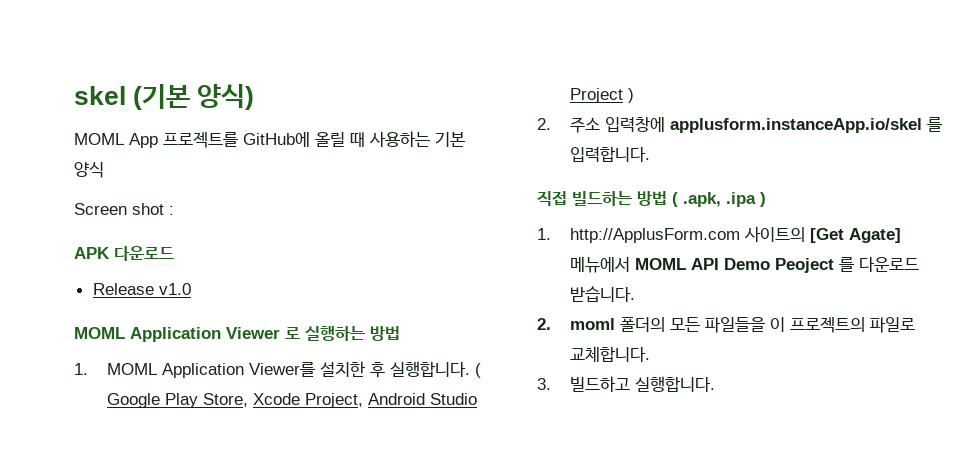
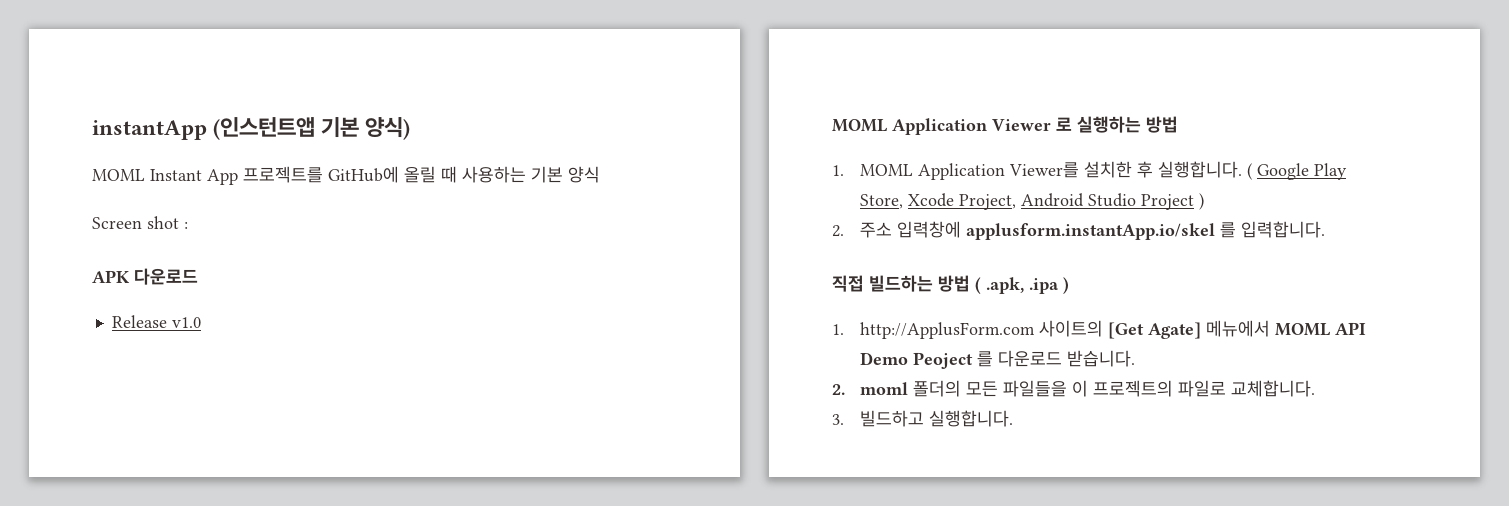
- skel (기본 양식)
+ instantApp (인스턴트앱 기본 양식)
- MOML App 프로젝트를 GitHub에 올릴 때 사용하는 기본 양식
+ MOML Instant App 프로젝트를 GitHub에 올릴 때 사용하는 기본 양식
- 2. 주소 입력창에 applusform.instanceApp.io/skel 를 입력합니다.
+ 2. 주소 입력창에 applusform.instantApp.io/skel 를 입력합니다.

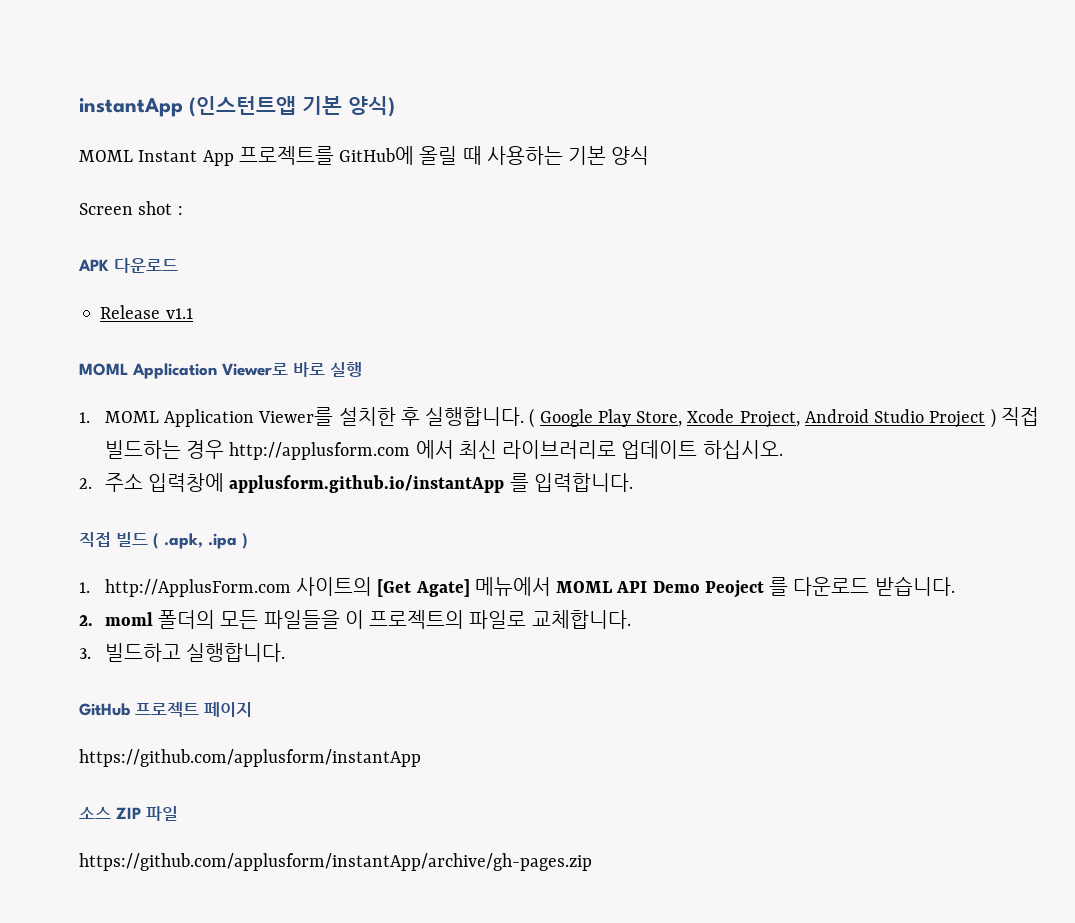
- Release v1.0
- MOML Application Viewer 로 실행하는 방법
+ Release v1.1
+ MOML Application Viewer로 바로 실행
- ( Google Play Store, Xcode Project, Android Studio Project )
+ ( Google Play Store, Xcode Project, Android Studio Project ) 직접 빌드하는 경우 http://applusform.com 에서 최신 라이브러리로 업데이트 하십시오.
- 2. 주소 입력창에 applusform.instantApp.io/skel 를 입력합니다.
+ 2. 주소 입력창에 applusform.github.io/instantApp 를 입력합니다.
- 직접 빌드하는 방법 ( .apk, .ipa )
+ 직접 빌드 ( .apk, .ipa )
+ GitHub 프로젝트 페이지
+ https://github.com/applusform/instantApp
+ 소스 ZIP 파일
+ https://github.com/applusform/instantApp/archive/gh-pages.zip

